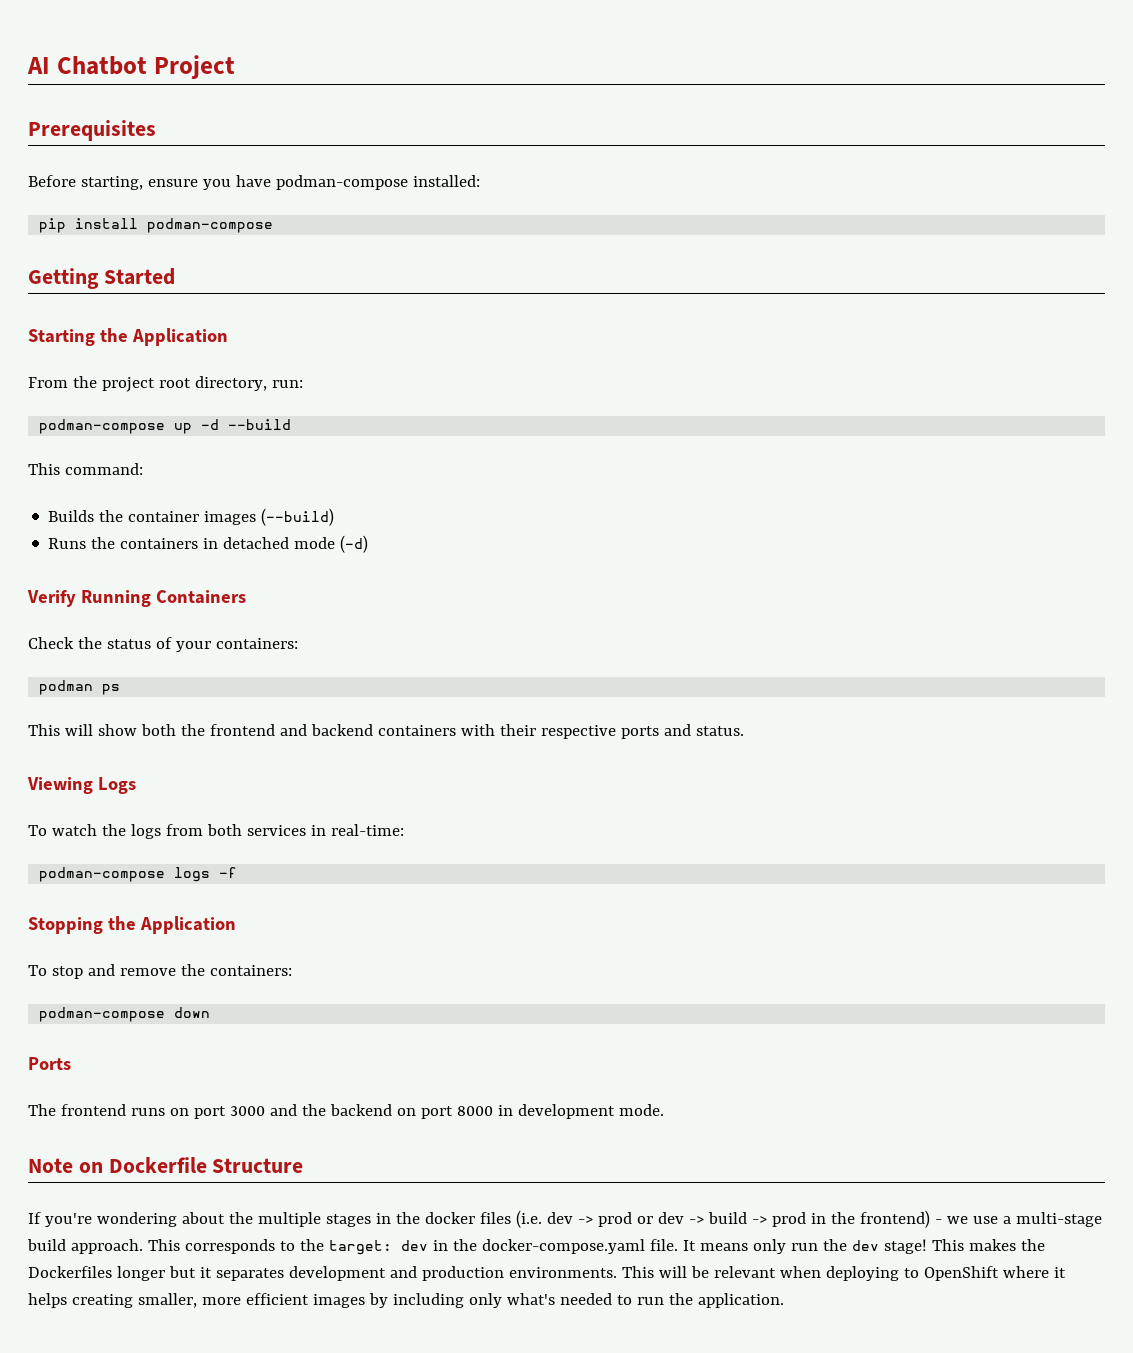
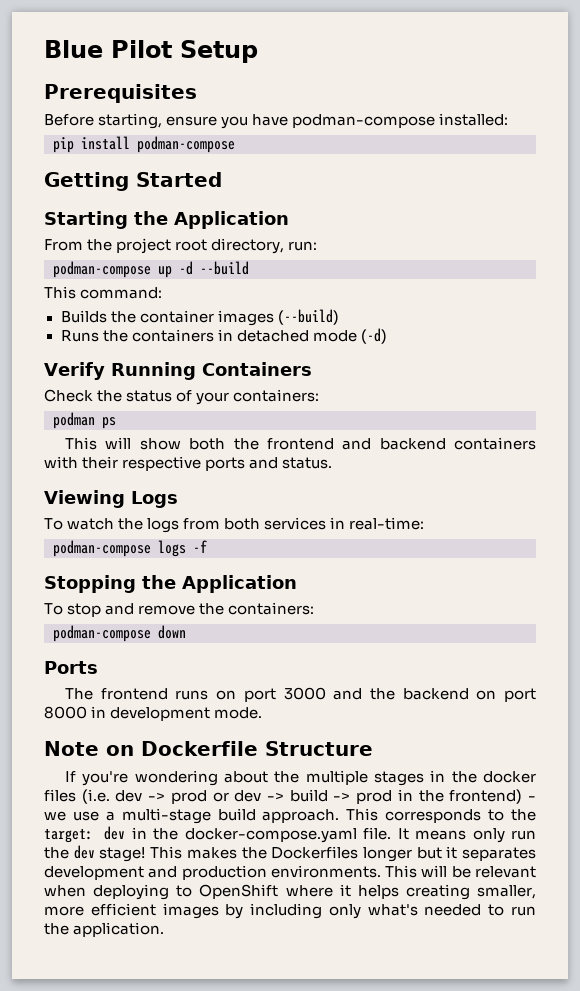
- AI Chatbot Project
+ Blue Pilot Setup

